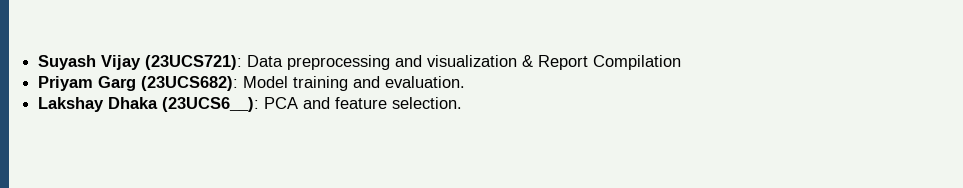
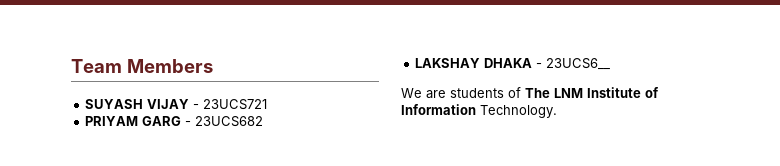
- Suyash Vijay (23UCS721): Data preprocessing and visualization & Report Compilation
- Priyam Garg (23UCS682): Model training and evaluation.
- Lakshay Dhaka (23UCS6__): PCA and feature selection.
+ Team Members
+ SUYASH VIJAY - 23UCS721
+ PRIYAM GARG - 23UCS682
+ LAKSHAY DHAKA - 23UCS6__
+ We are students of The LNM Institute of Information Technology.

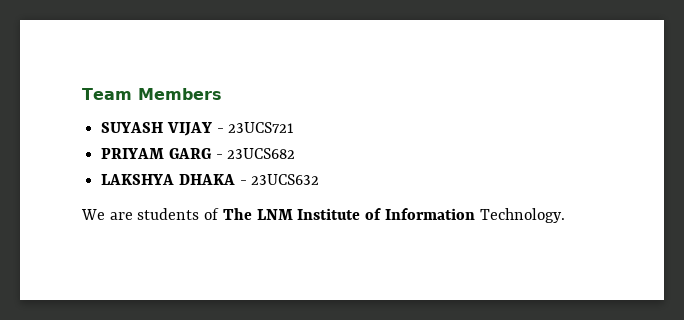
- LAKSHAY DHAKA - 23UCS6__
+ LAKSHYA DHAKA - 23UCS632

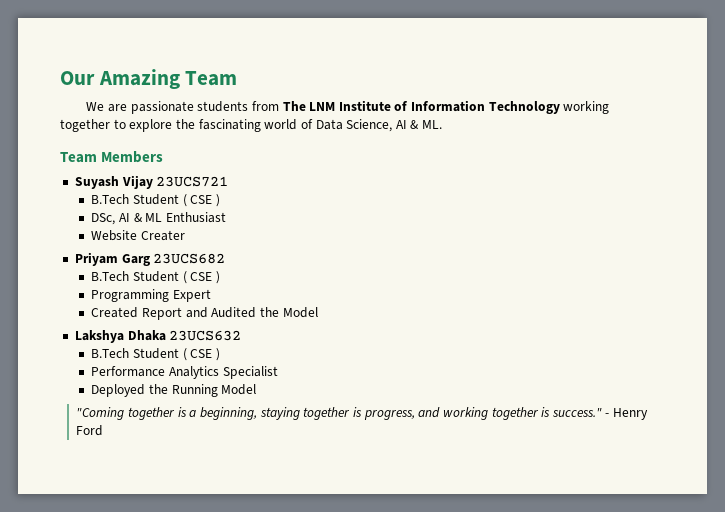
- Team Members
- SUYASH VIJAY - 23UCS721
- PRIYAM GARG - 23UCS682
- LAKSHYA DHAKA - 23UCS632
+ Our Amazing Team
- We are students of The LNM Institute of Information Technology.
+ We are passionate students from The LNM Institute of Information Technology working together to explore the fascinating world of Data Science, AI & ML.
+ Team Members
+ Suyash Vijay 23UCS721
+ B.Tech Student ( CSE )
+ DSc, AI & ML Enthusiast
+ Website Creater
+ Priyam Garg 23UCS682
+ B.Tech Student ( CSE )
+ Programming Expert
+ Created Report and Audited the Model
+ Lakshya Dhaka 23UCS632
+ B.Tech Student ( CSE )
+ Performance Analytics Specialist
+ Deployed the Running Model
+ "Coming together is a beginning, staying together is progress, and working together is success." - Henry Ford

